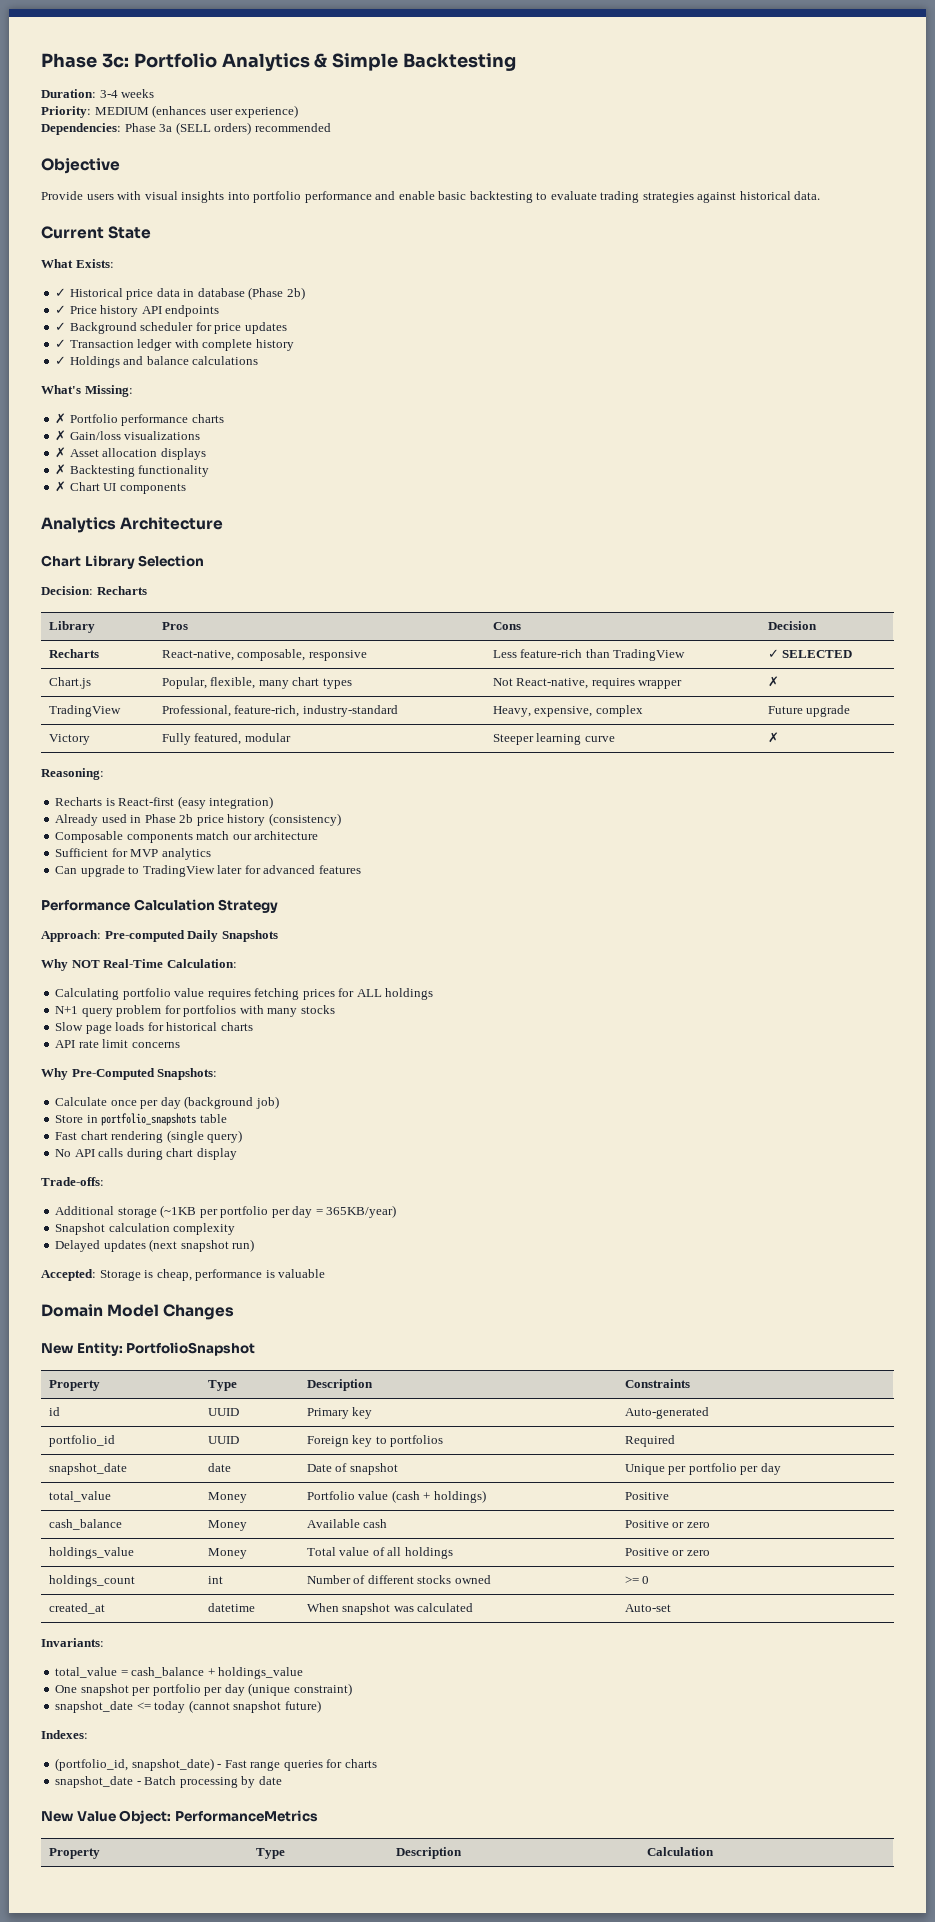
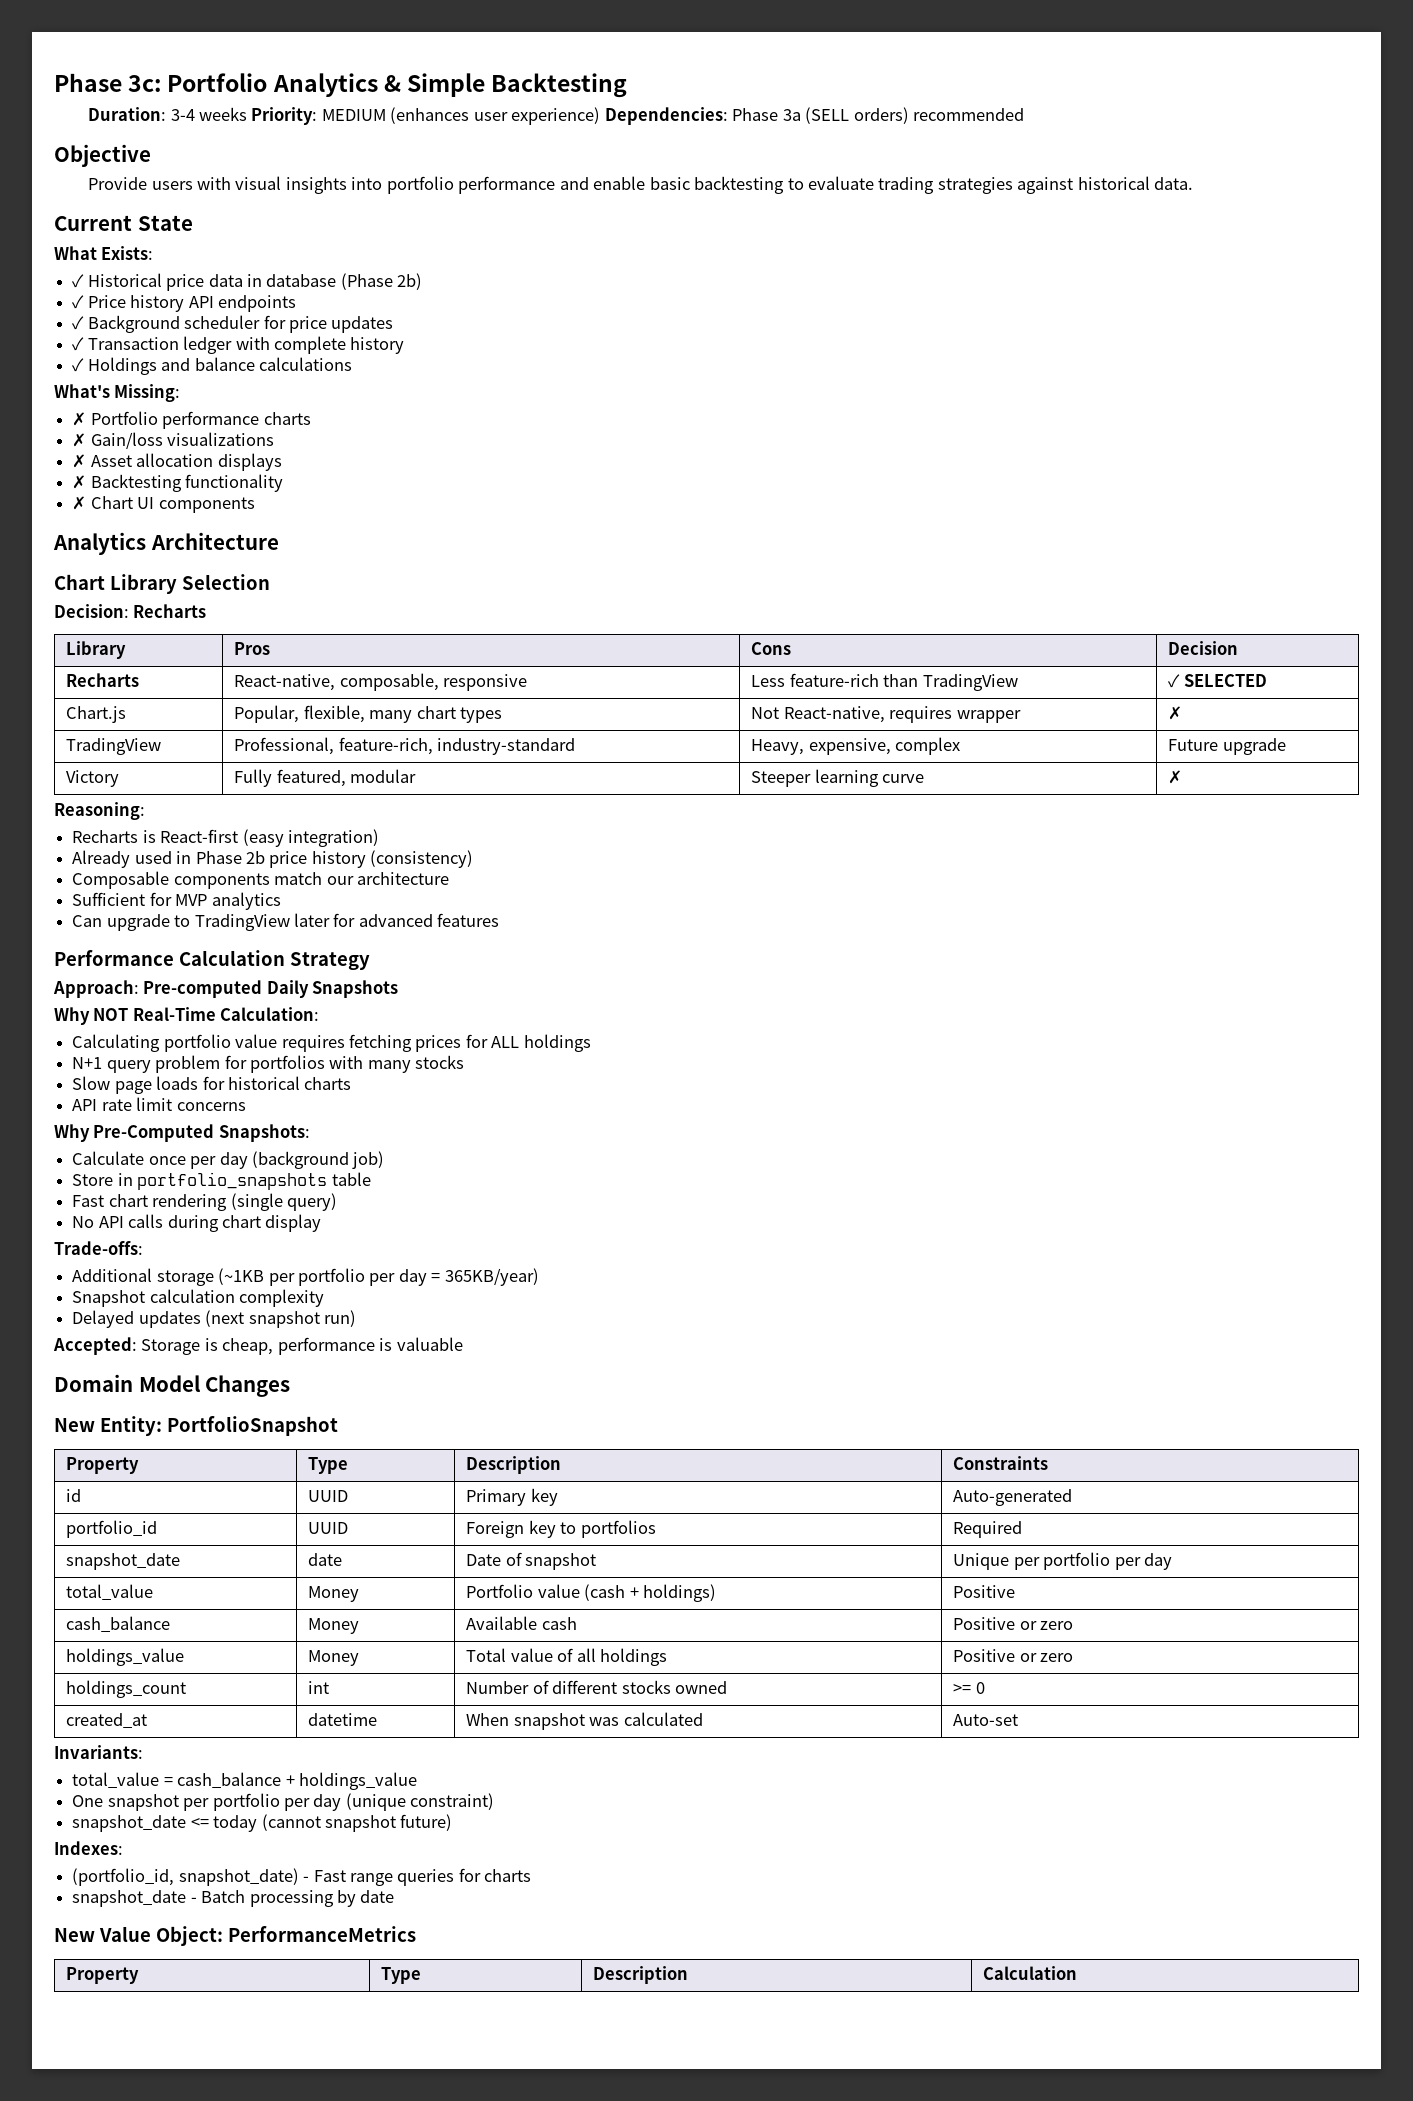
- Duration: 3-4 weeks
- Priority: MEDIUM (enhances user experience)
- Dependencies: Phase 3a (SELL orders) recommended
+ Duration: 3-4 weeks Priority: MEDIUM (enhances user experience) Dependencies: Phase 3a (SELL orders) recommended

